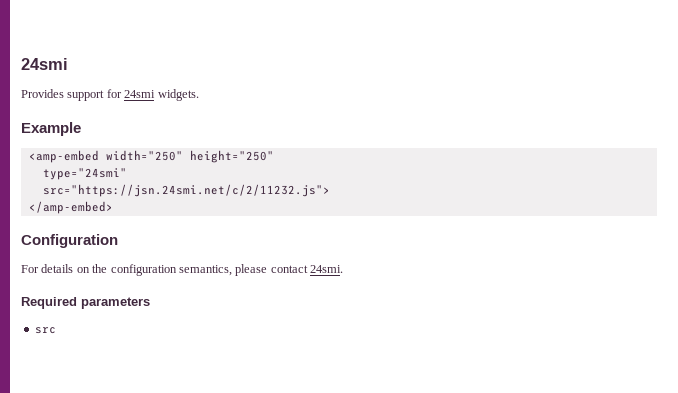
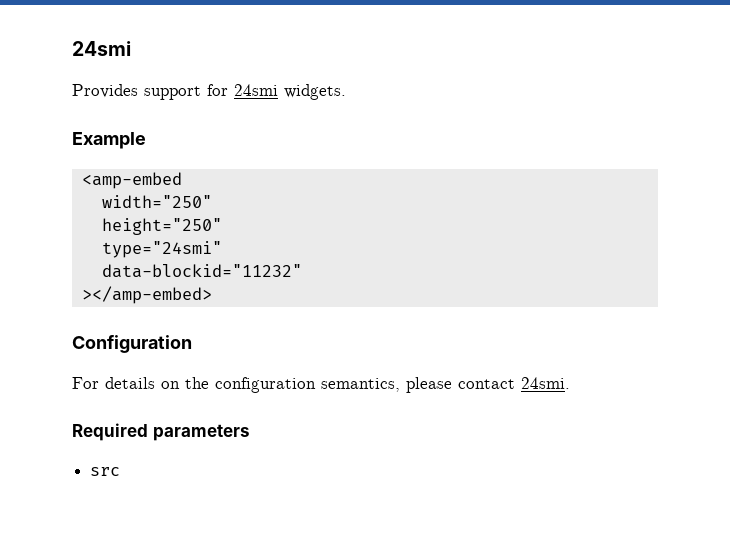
- <amp-embed width="250" height="250"
+ <amp-embed
+ width="250"
+ height="250"
- src="https://jsn.24smi.net/c/2/11232.js">
- </amp-embed>
+ data-blockid="11232"
+ ></amp-embed>

